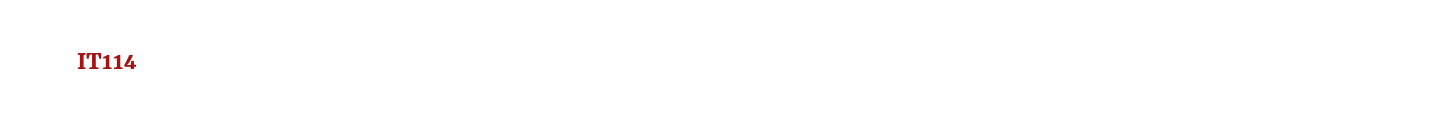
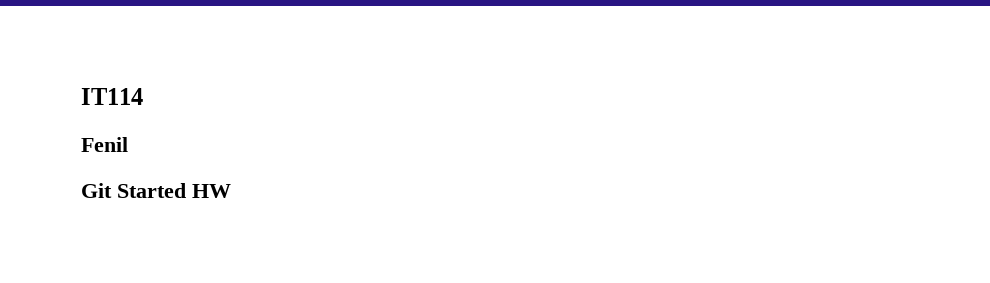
+ Fenil
+ Git Started HW

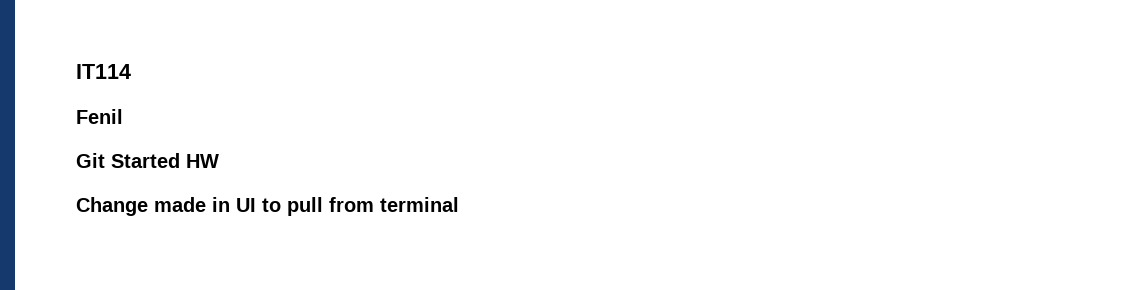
+ Change made in UI to pull from terminal

